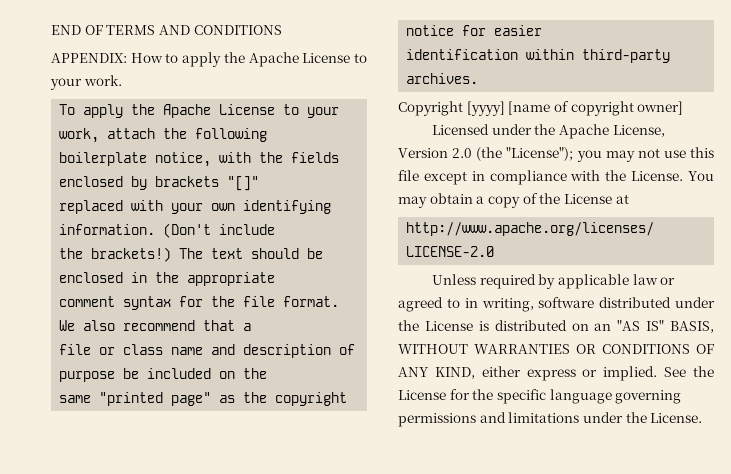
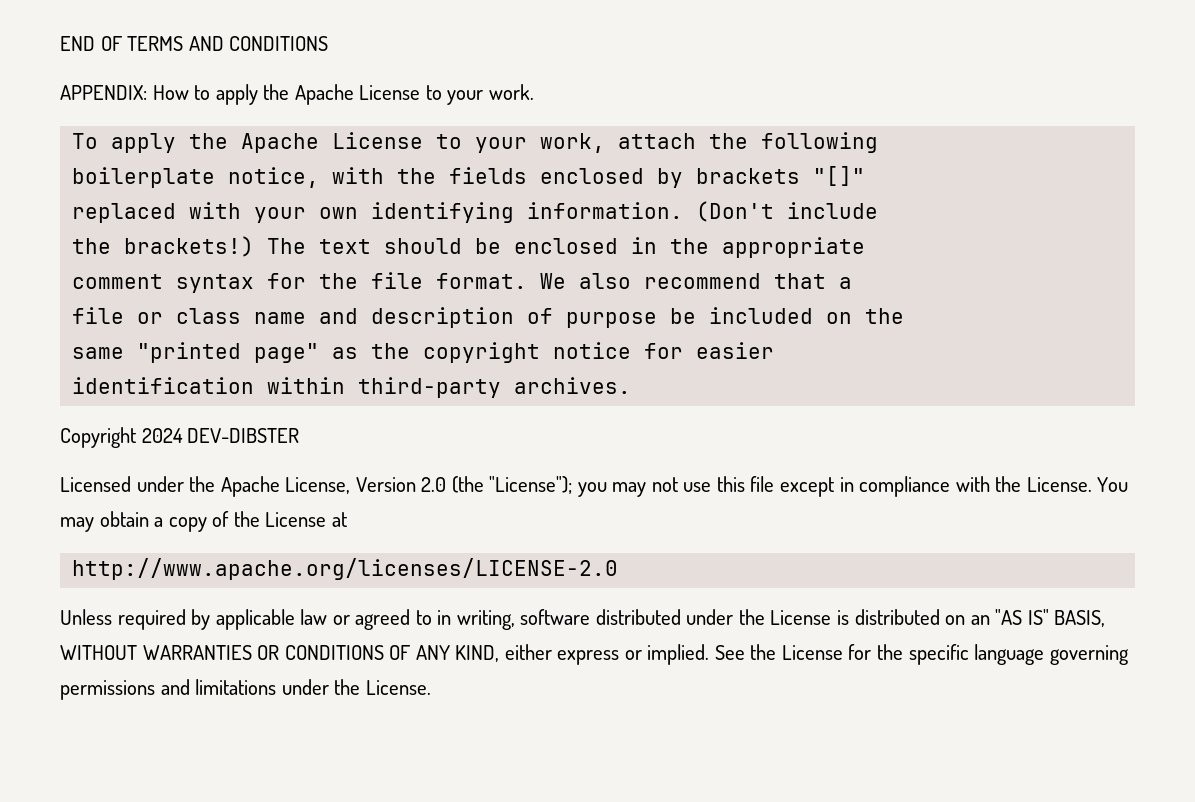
- Copyright [yyyy] [name of copyright owner]
+ Copyright 2024 DEV-DIBSTER

